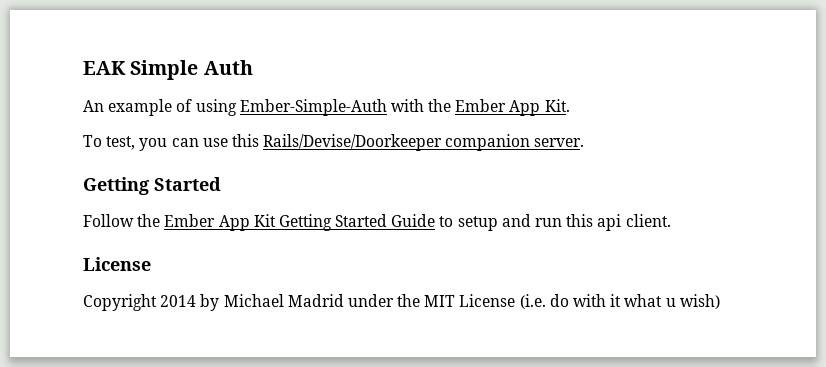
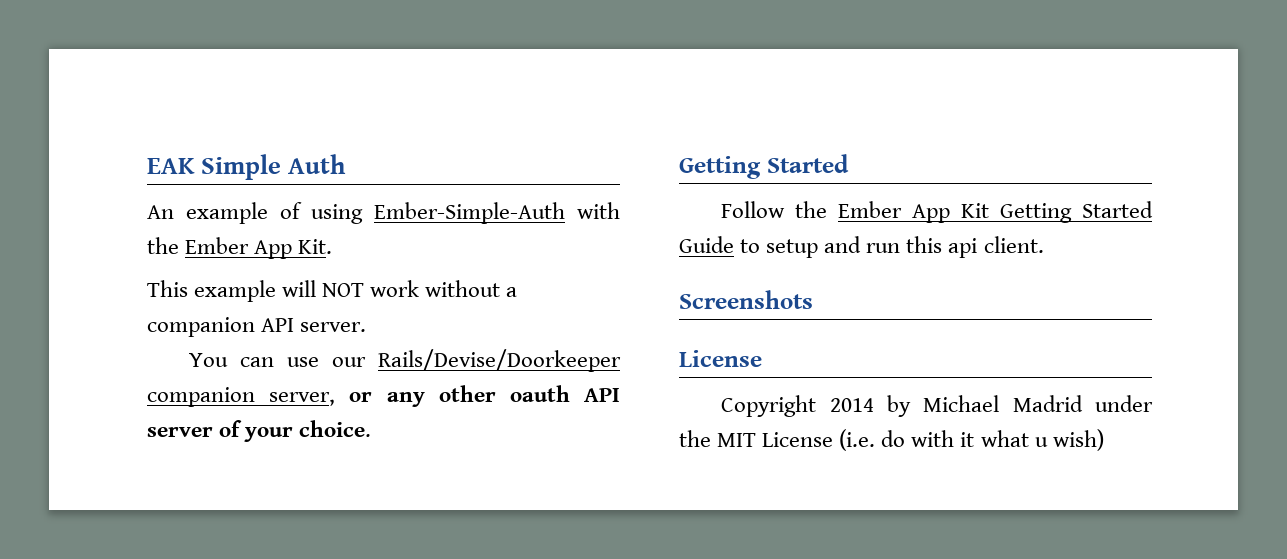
- To test, you can use this Rails/Devise/Doorkeeper companion server.
+ This example will NOT work without a companion API server.
+ You can use our Rails/Devise/Doorkeeper companion server, or any other oauth API server of your choice.
+ Screenshots

